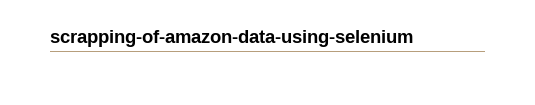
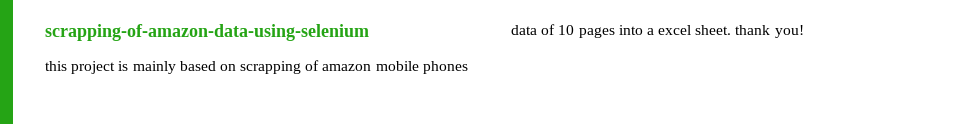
+ this project is mainly based on scrapping of amazon mobile phones data of 10 pages into a excel sheet. thank you!

